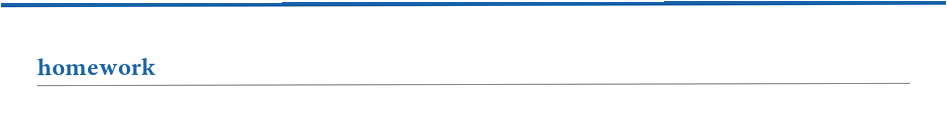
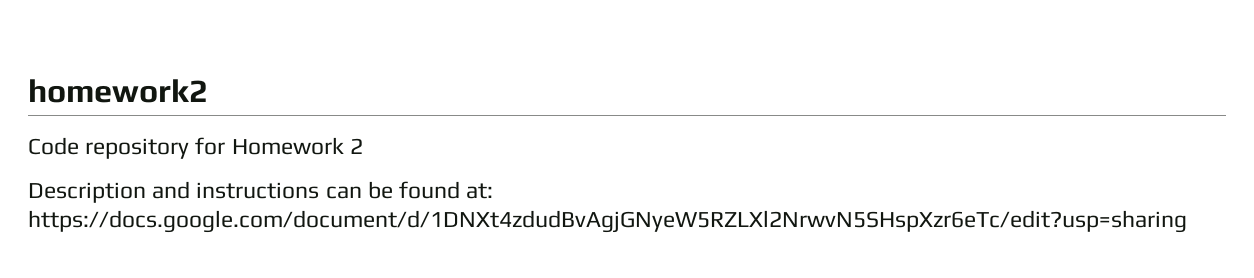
- homework
+ homework2
+ Code repository for Homework 2
+ Description and instructions can be found at: https://docs.google.com/document/d/1DNXt4zdudBvAgjGNyeW5RZLXl2NrwvN5SHspXzr6eTc/edit?usp=sharing

